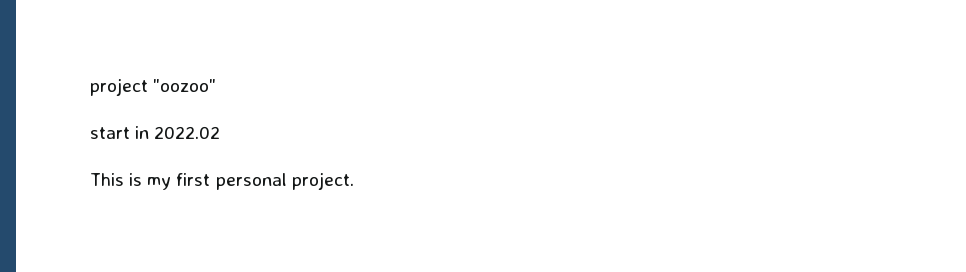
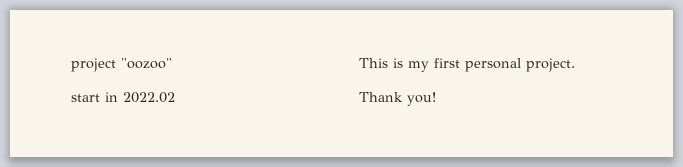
+ Thank you!

